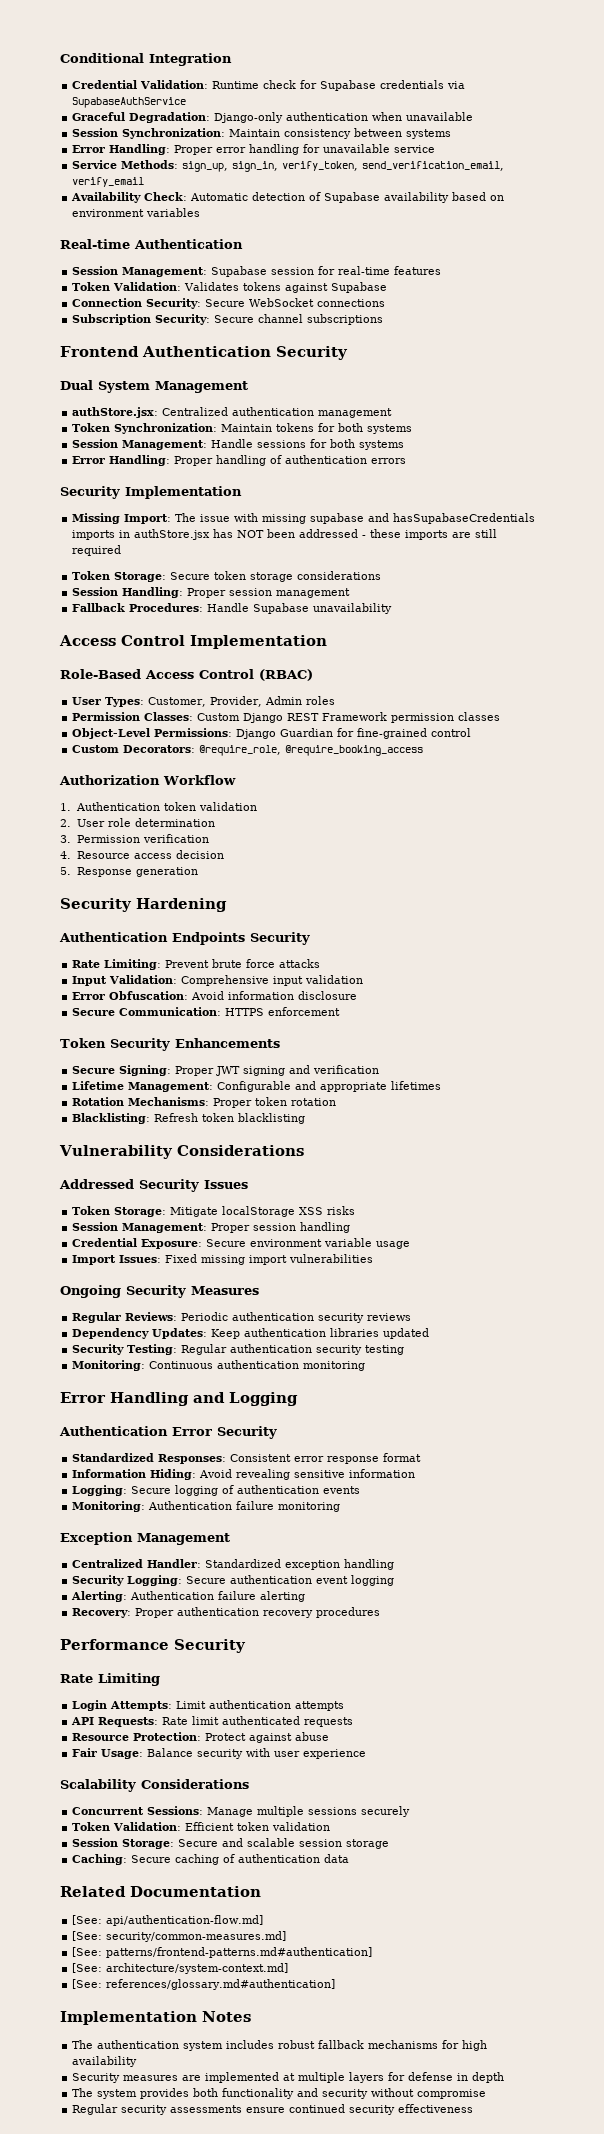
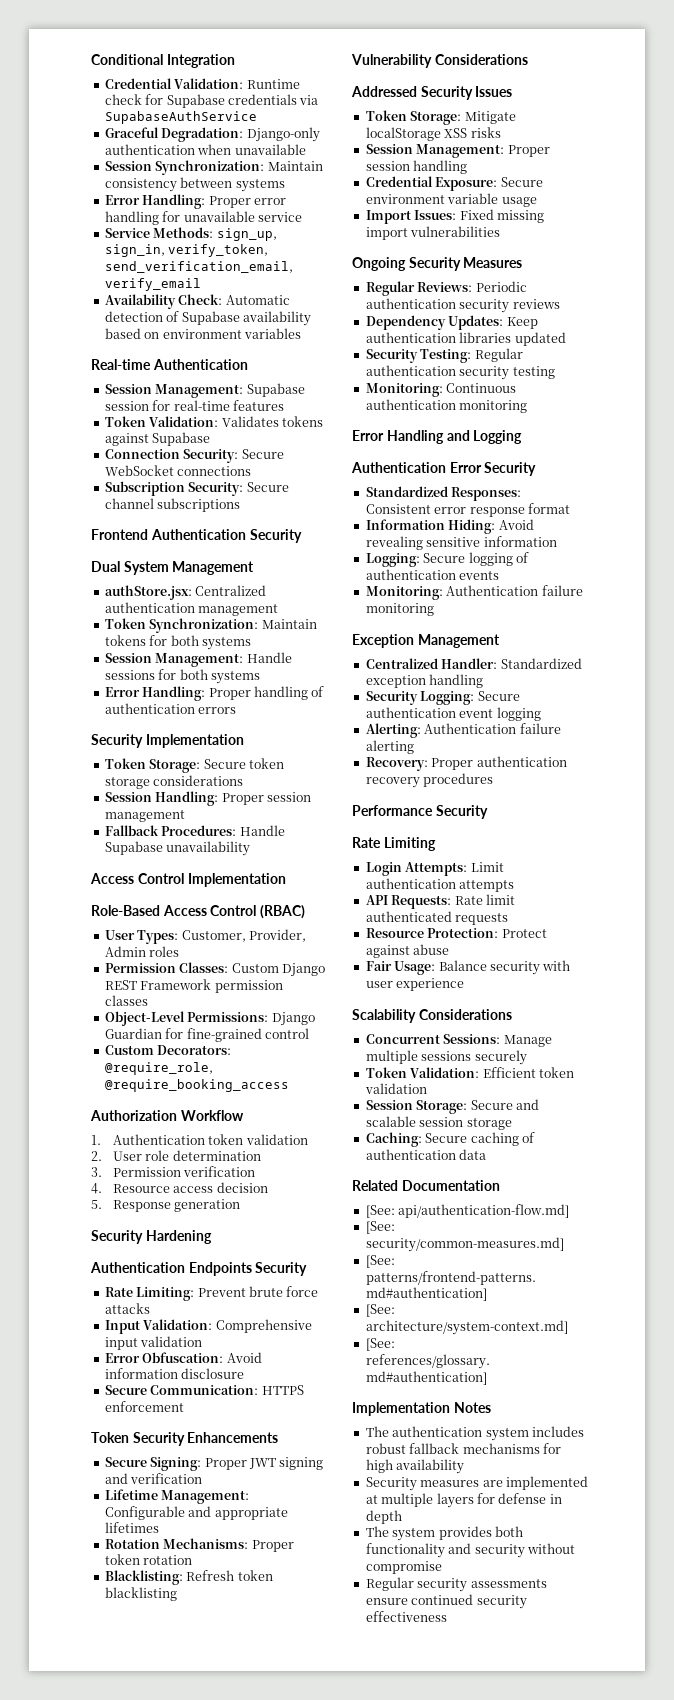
- Missing Import: The issue with missing supabase and hasSupabaseCredentials imports in authStore.jsx has NOT been addressed - these imports are still required

